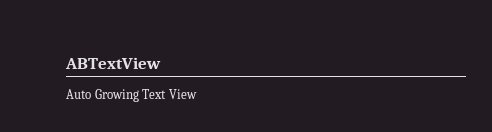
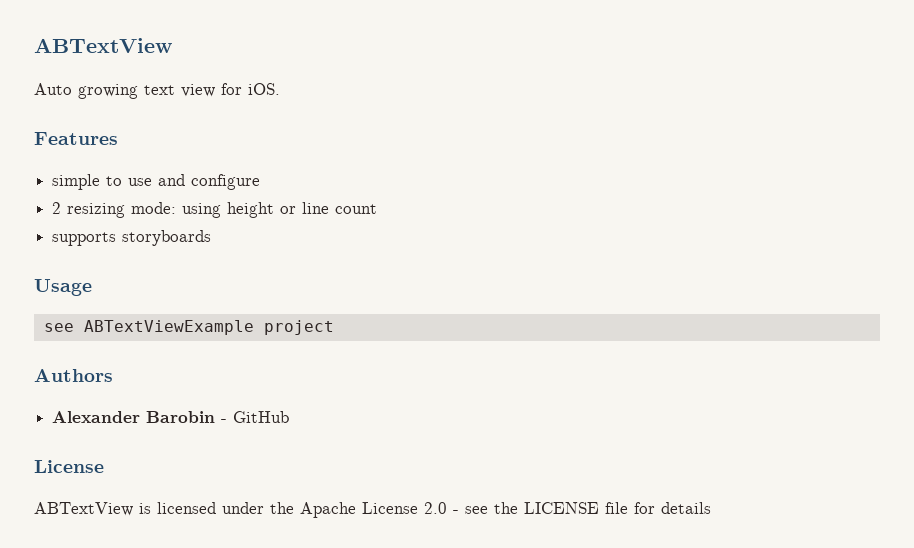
- Auto Growing Text View
+ Auto growing text view for iOS.
+ Features
+ simple to use and configure
+ 2 resizing mode: using height or line count
+ supports storyboards
+ Usage
+ see ABTextViewExample project
+ Authors
+ Alexander Barobin - GitHub
+ License
+ ABTextView is licensed under the Apache License 2.0 - see the LICENSE file for details

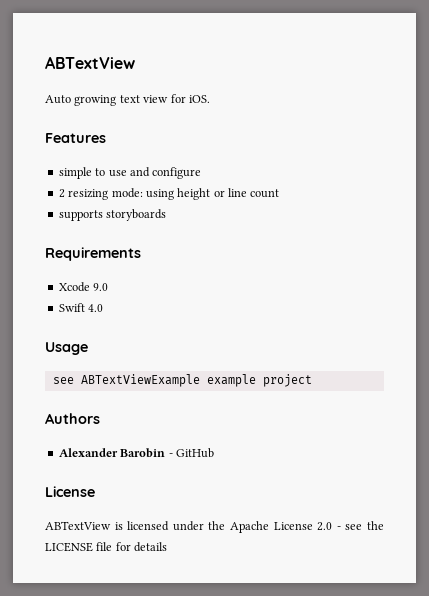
+ Requirements
+ Xcode 9.0
+ Swift 4.0
- see ABTextViewExample project
+ see ABTextViewExample example project

